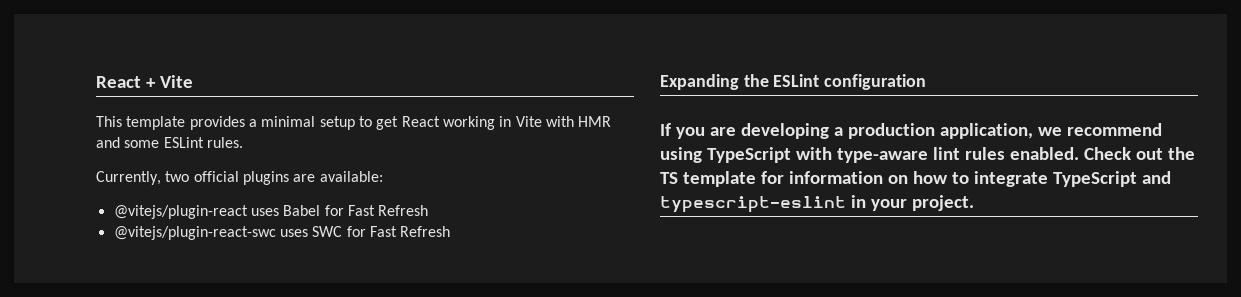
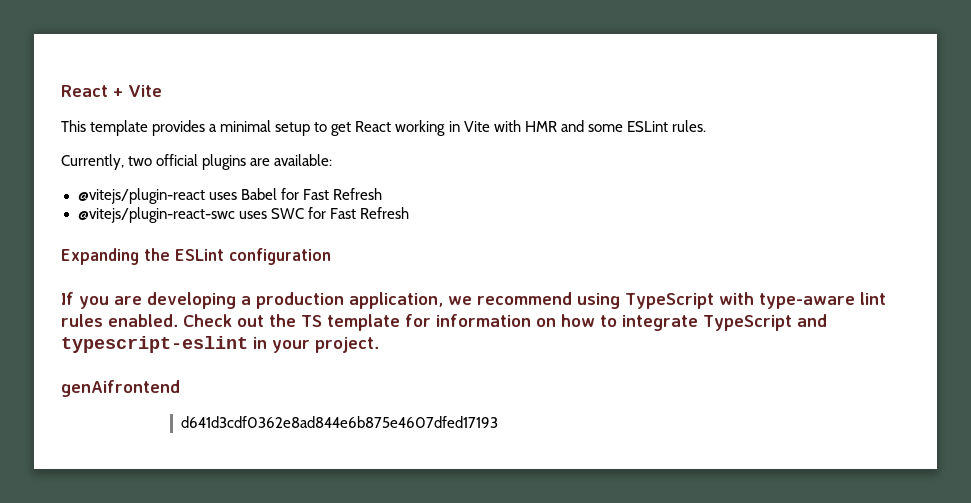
+ genAifrontend
+ d641d3cdf0362e8ad844e6b875e4607dfed17193

